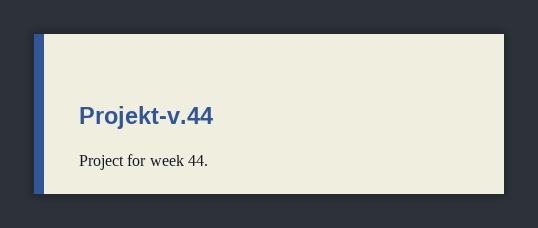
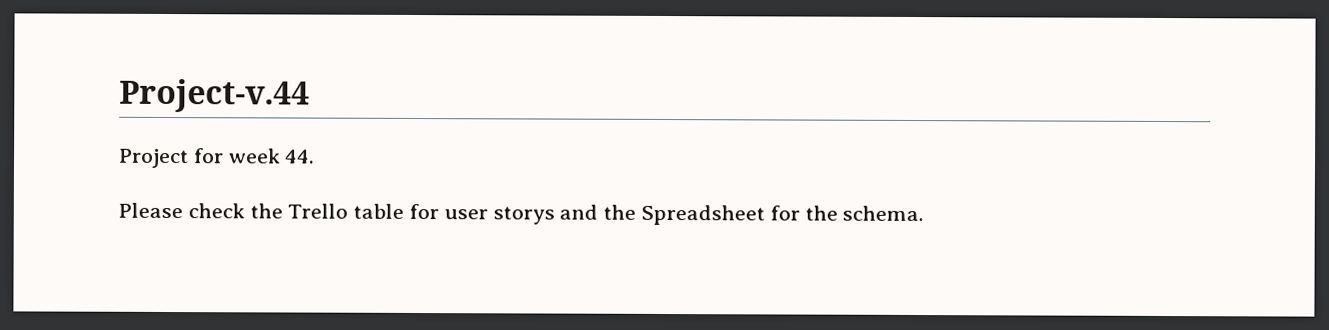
- Projekt-v.44
+ Project-v.44
+ Please check the Trello table for user storys and the Spreadsheet for the schema.

